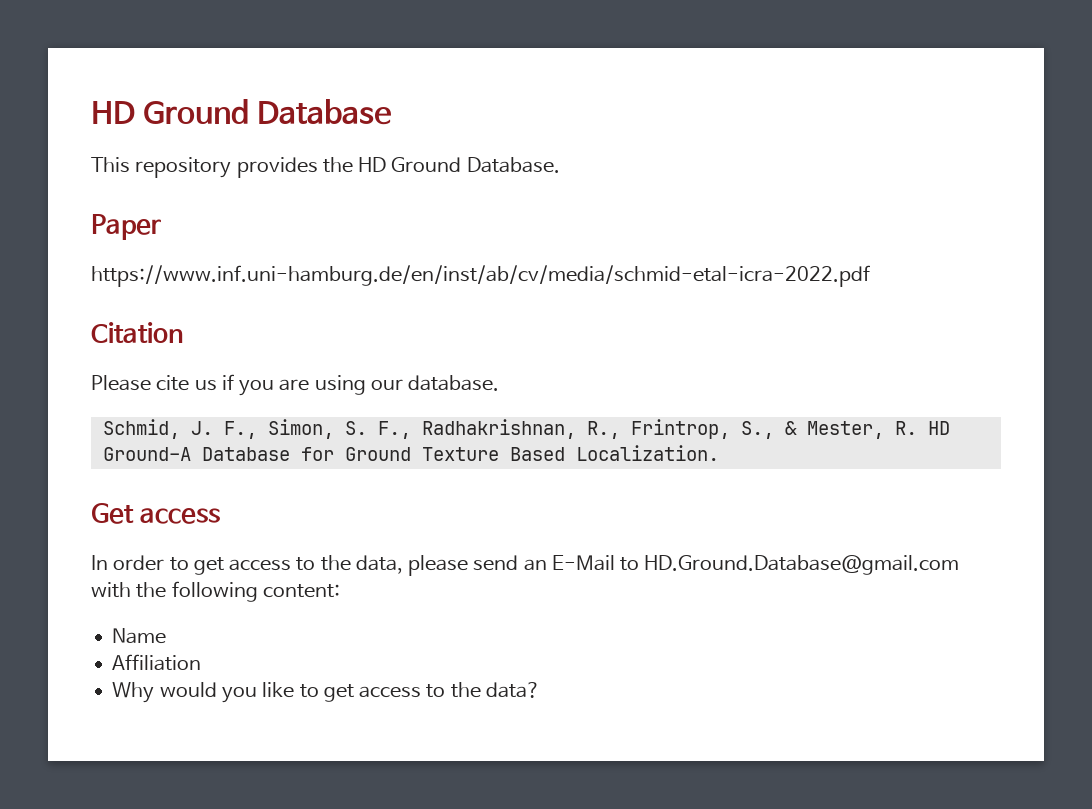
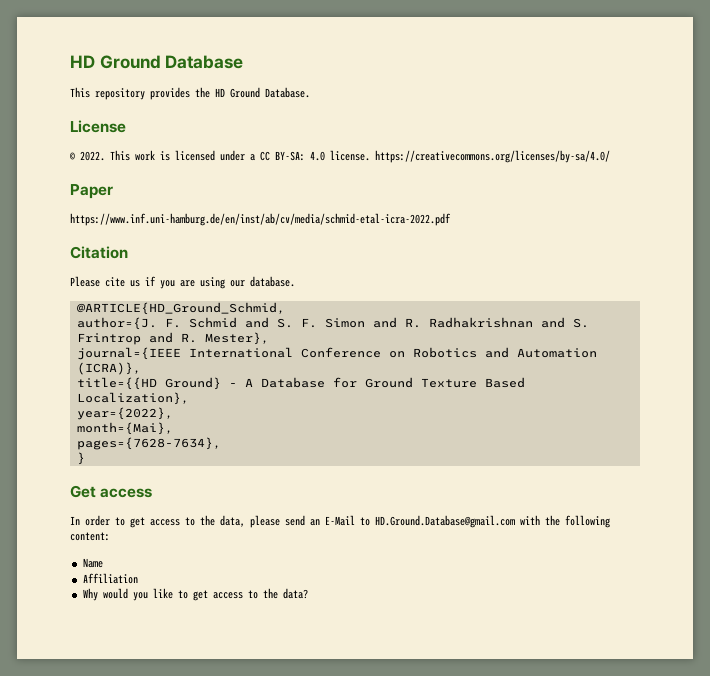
+ License
+ © 2022. This work is licensed under a CC BY-SA: 4.0 license. https://creativecommons.org/licenses/by-sa/4.0/
- Schmid, J. F., Simon, S. F., Radhakrishnan, R., Frintrop, S., & Mester, R. HD Ground–A Database for Ground Texture Based Localization.
+ @ARTICLE{HD_Ground_Schmid,
+ author={J. F. Schmid and S. F. Simon and R. Radhakrishnan and S. Frintrop and R. Mester},
+ journal={IEEE International Conference on Robotics and Automation (ICRA)},
+ title={{HD Ground} - A Database for Ground Texture Based Localization},
+ year={2022},
+ month={Mai},
+ pages={7628-7634},
+ }

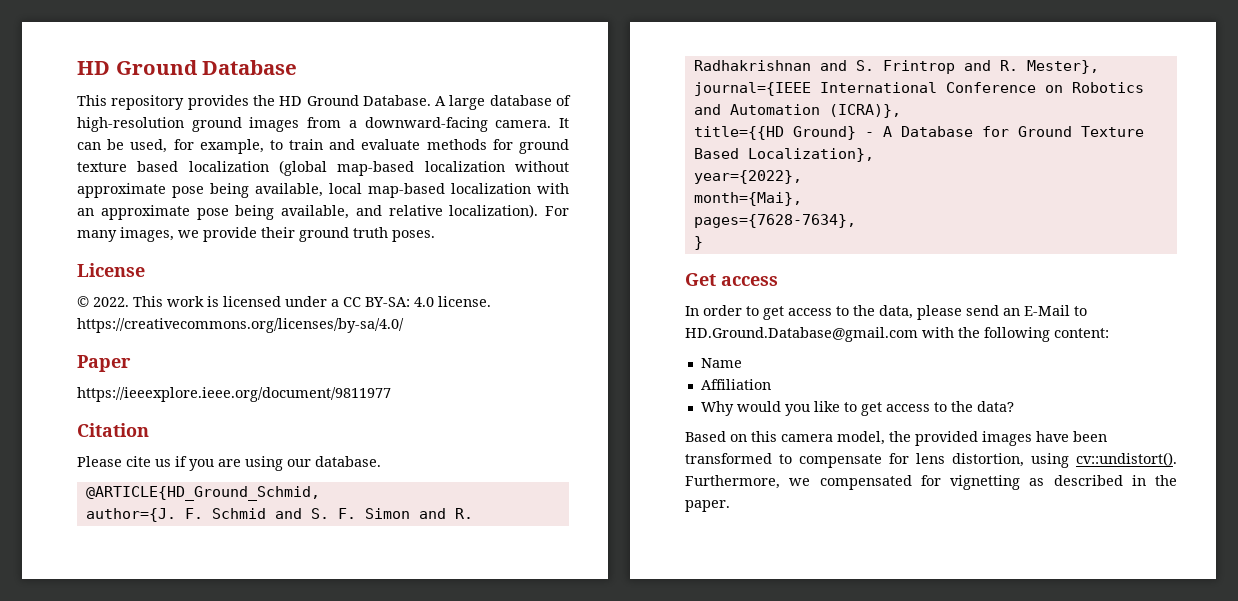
+ A large database of high-resolution ground images from a downward-facing camera. It can be used, for example, to train and evaluate methods for ground texture based localization (global map-based localization without approximate pose being available, local map-based localization with an approximate pose being available, and relative localization). For many images, we provide their ground truth poses.
- https://www.inf.uni-hamburg.de/en/inst/ab/cv/media/schmid-etal-icra-2022.pdf
+ https://ieeexplore.ieee.org/document/9811977
+ Based on this camera model, the provided images have been transformed to compensate for lens distortion, using cv::undistort(). Furthermore, we compensated for vignetting as described in the paper.

